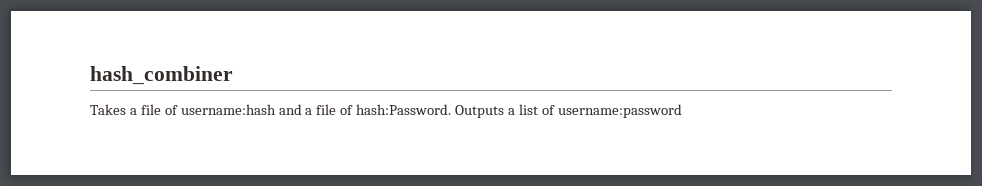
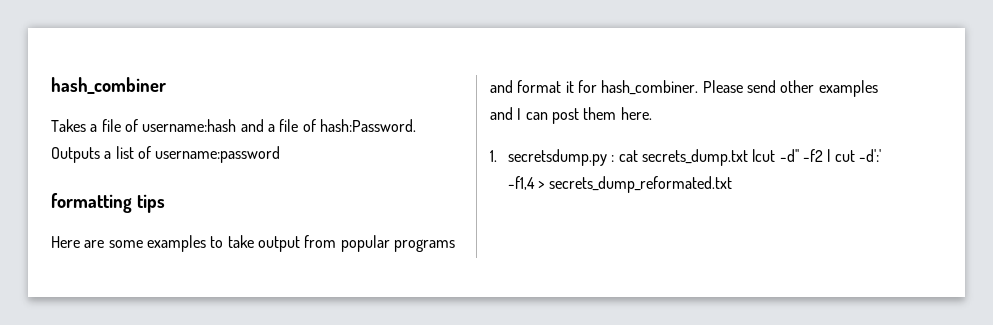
+ formatting tips
+ Here are some examples to take output from popular programs and format it for hash_combiner. Please send other examples and I can post them here.
+ 1. secretsdump.py : cat secrets_dump.txt |cut -d'' -f2 | cut -d':' -f1,4 > secrets_dump_reformated.txt

